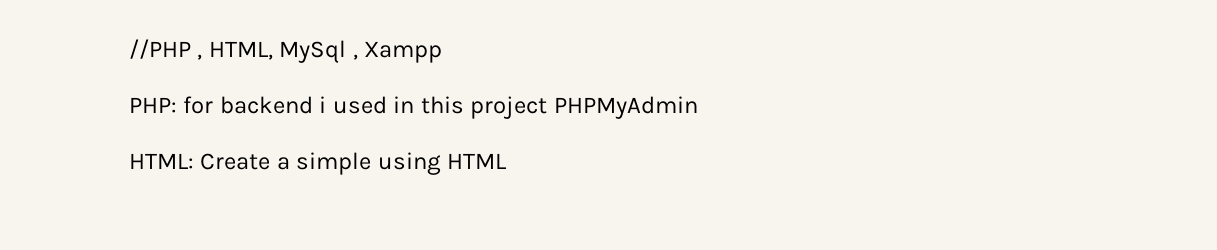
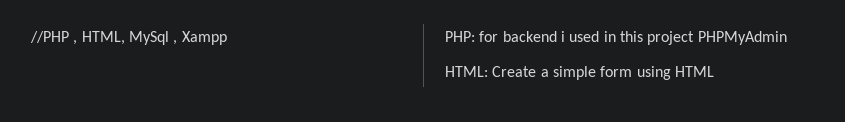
- HTML: Create a simple using HTML
+ HTML: Create a simple form using HTML

